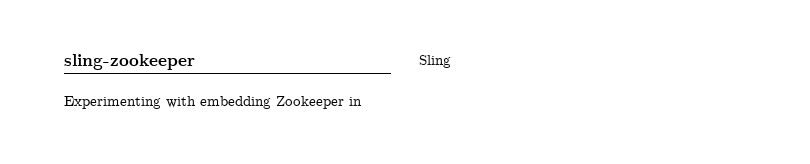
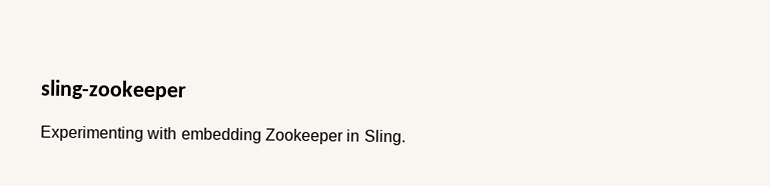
- Experimenting with embedding Zookeeper in Sling
+ Experimenting with embedding Zookeeper in Sling.

